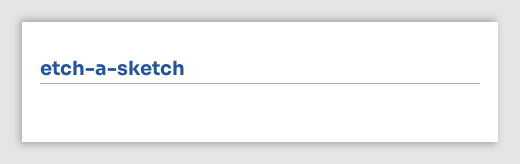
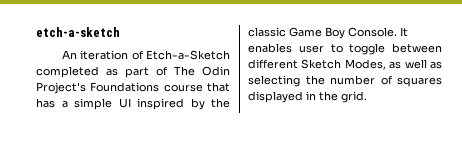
+ An iteration of Etch-a-Sketch completed as part of The Odin Project's Foundations course that has a simple UI inspired by the classic Game Boy Console. It enables user to toggle between different Sketch Modes, as well as selecting the number of squares displayed in the grid.

